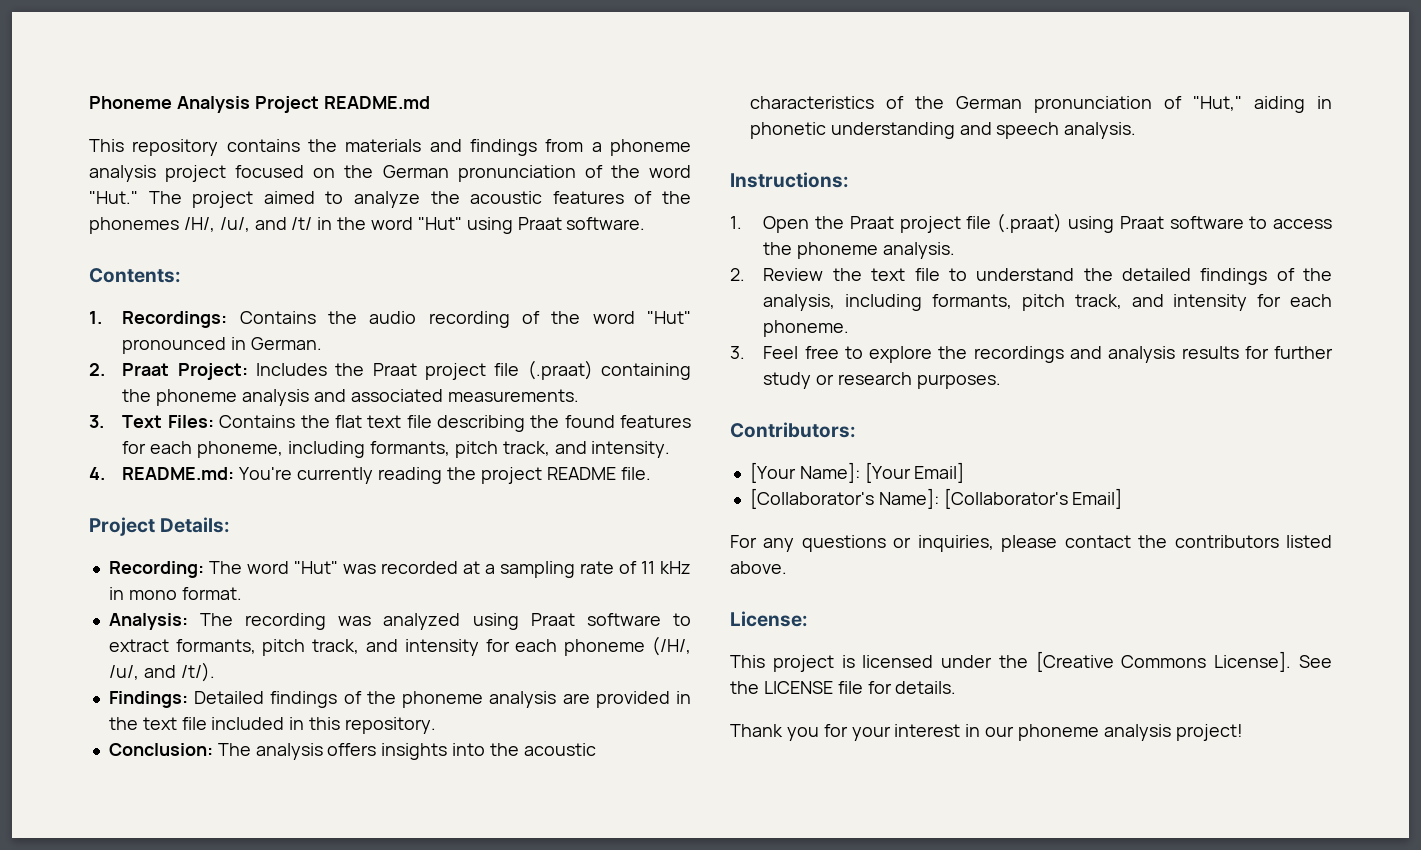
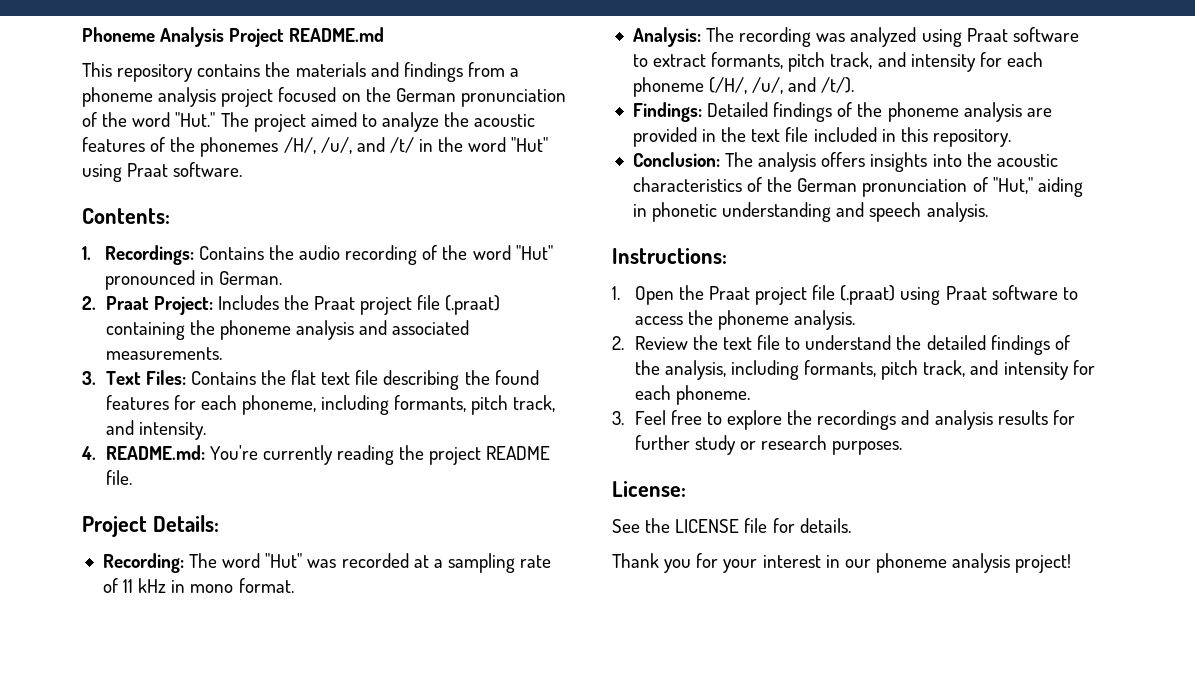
- Contributors:
- [Your Name]: [Your Email]
- [Collaborator's Name]: [Collaborator's Email]
- For any questions or inquiries, please contact the contributors listed above.
  License:
- This project is licensed under the [Creative Commons License]. See the LICENSE file for details.
+ See the LICENSE file for details.

